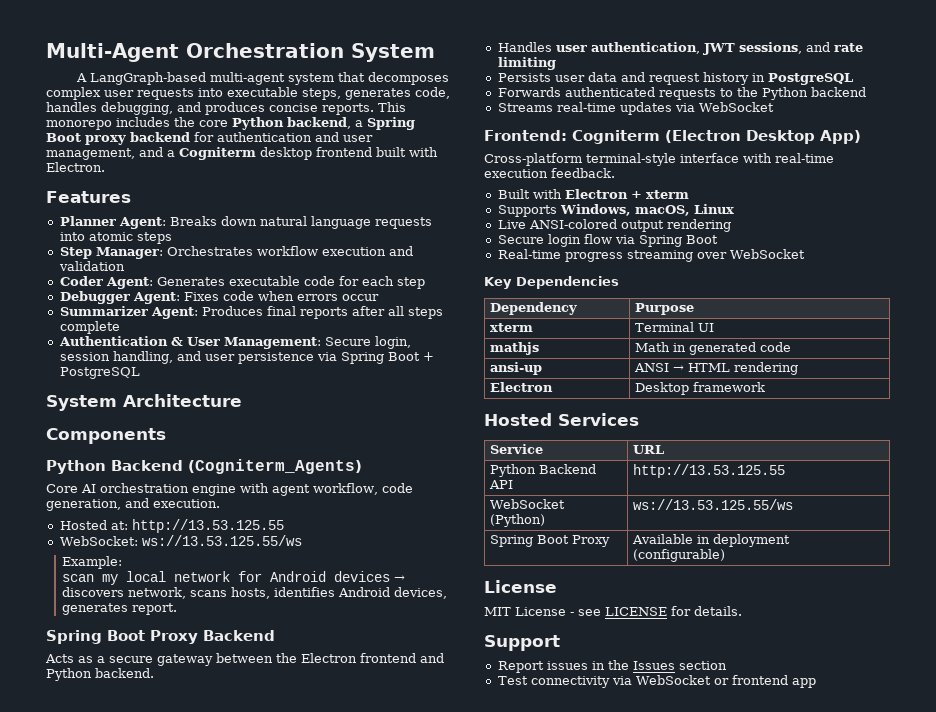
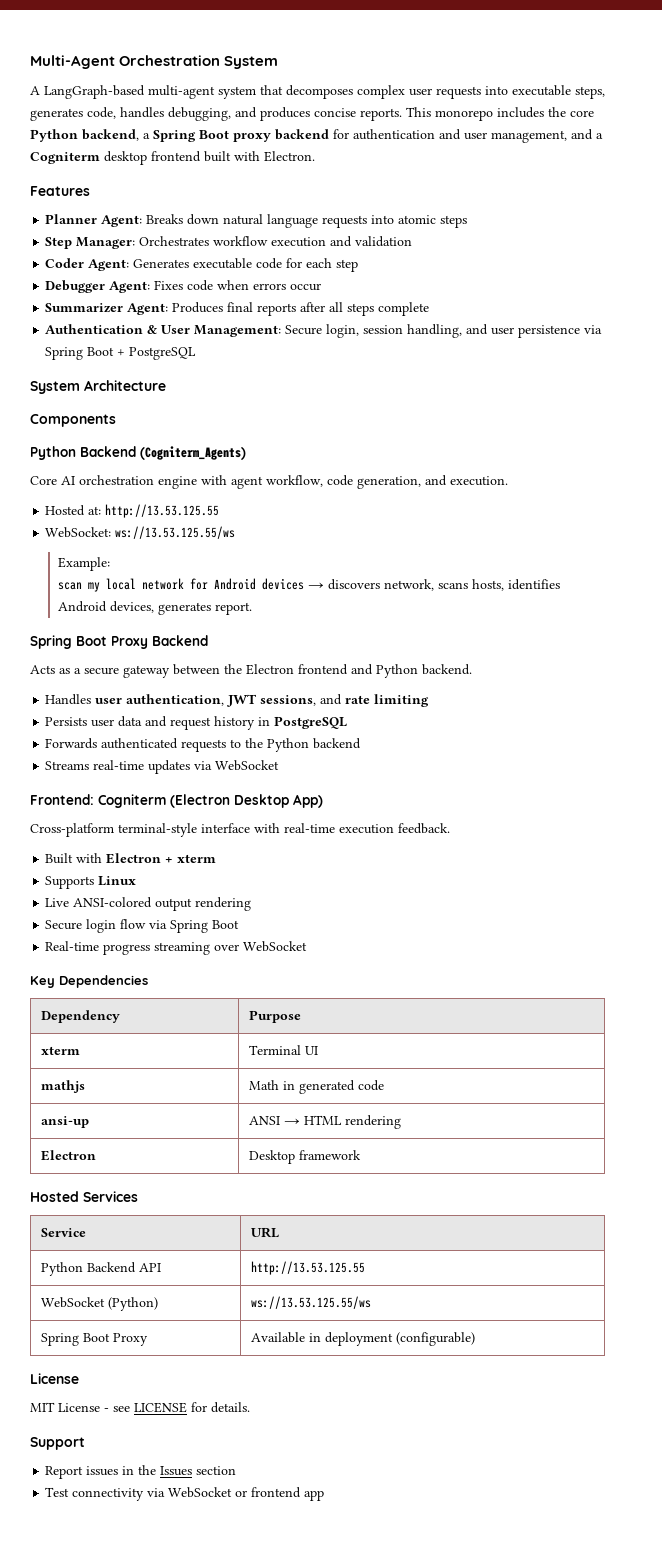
- Supports Windows, macOS, Linux
+ Supports Linux

